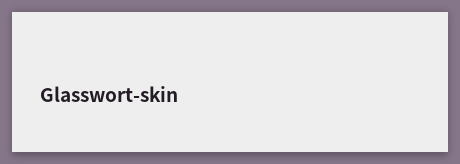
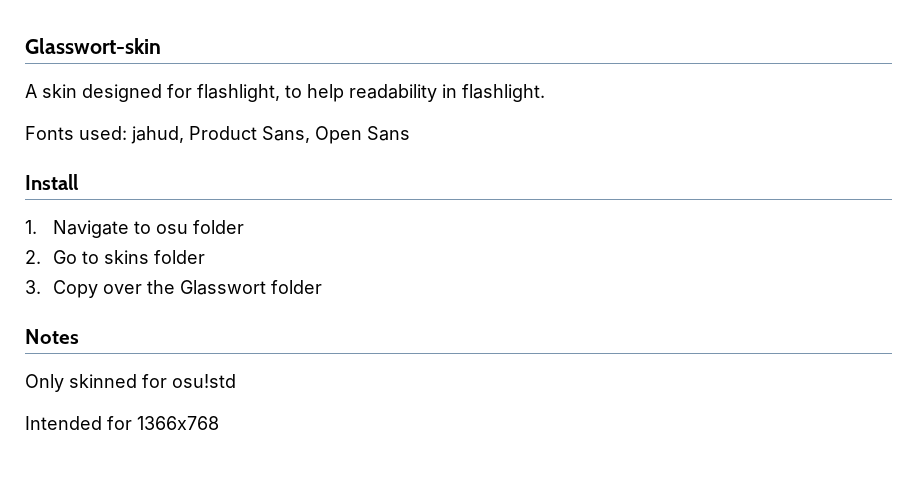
+ A skin designed for flashlight, to help readability in flashlight.
+ Fonts used: jahud, Product Sans, Open Sans
+ Install
+ 1. Navigate to osu folder
+ 2. Go to skins folder
+ 3. Copy over the Glasswort folder
+ Notes
+ Only skinned for osu!std
+ Intended for 1366x768

